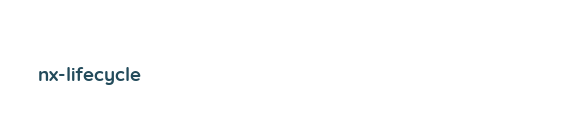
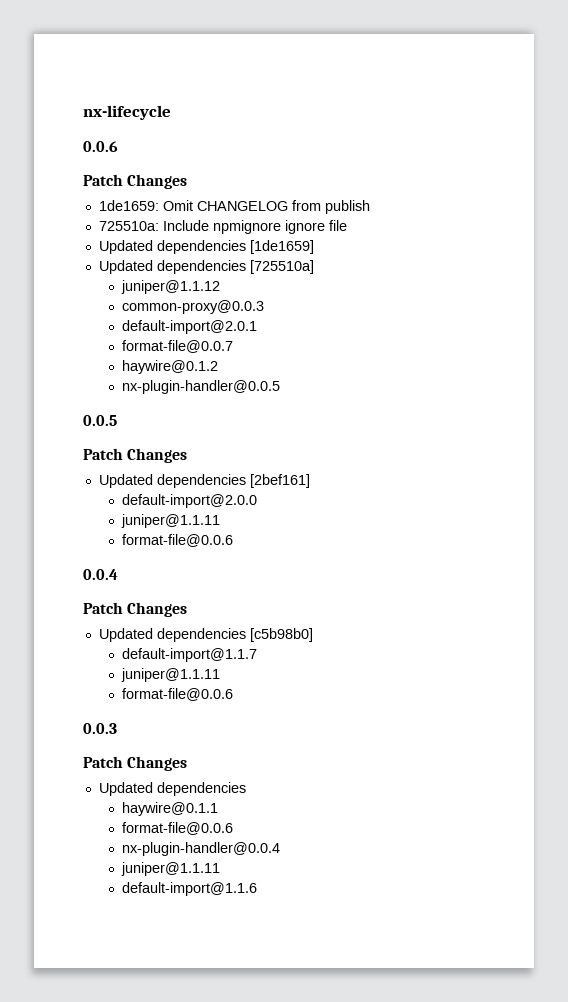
+ 0.0.6
+ Patch Changes
+ 1de1659: Omit CHANGELOG from publish
+ 725510a: Include npmignore ignore file
+ Updated dependencies [1de1659]
+ Updated dependencies [725510a]
+ juniper@1.1.12
+ common-proxy@0.0.3
+ default-import@2.0.1
+ format-file@0.0.7
+ haywire@0.1.2
+ nx-plugin-handler@0.0.5
+ 0.0.5
+ Patch Changes
+ Updated dependencies [2bef161]
+ default-import@2.0.0
+ juniper@1.1.11
+ format-file@0.0.6
+ 0.0.4
+ Patch Changes
+ Updated dependencies [c5b98b0]
+ default-import@1.1.7
+ juniper@1.1.11
+ format-file@0.0.6
+ 0.0.3
+ Patch Changes
+ Updated dependencies
+ haywire@0.1.1
+ format-file@0.0.6
+ nx-plugin-handler@0.0.4
+ juniper@1.1.11
+ default-import@1.1.6

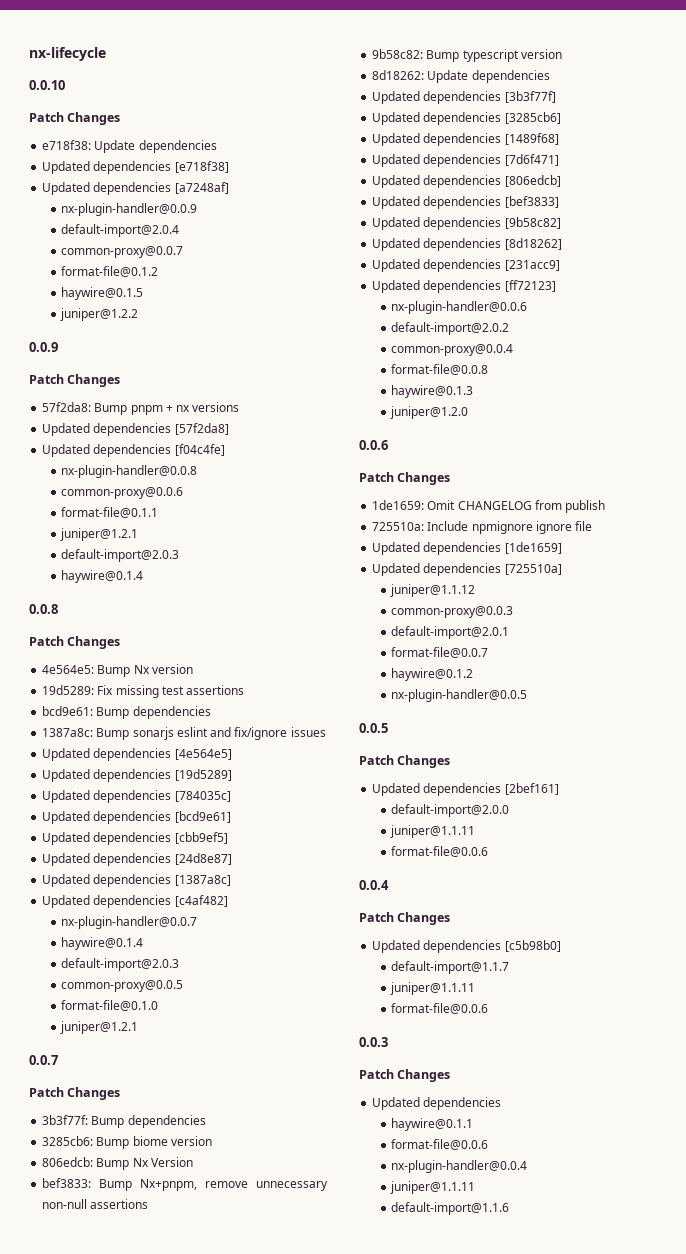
+ 0.0.10
+ Patch Changes
+ e718f38: Update dependencies
+ Updated dependencies [e718f38]
+ Updated dependencies [a7248af]
+ nx-plugin-handler@0.0.9
+ default-import@2.0.4
+ common-proxy@0.0.7
+ format-file@0.1.2
+ haywire@0.1.5
+ juniper@1.2.2
+ 0.0.9
+ Patch Changes
+ 57f2da8: Bump pnpm + nx versions
+ Updated dependencies [57f2da8]
+ Updated dependencies [f04c4fe]
+ nx-plugin-handler@0.0.8
+ common-proxy@0.0.6
+ format-file@0.1.1
+ juniper@1.2.1
+ default-import@2.0.3
+ haywire@0.1.4
+ 0.0.8
+ Patch Changes
+ 4e564e5: Bump Nx version
+ 19d5289: Fix missing test assertions
+ bcd9e61: Bump dependencies
+ 1387a8c: Bump sonarjs eslint and fix/ignore issues
+ Updated dependencies [4e564e5]
+ Updated dependencies [19d5289]
+ Updated dependencies [784035c]
+ Updated dependencies [bcd9e61]
+ Updated dependencies [cbb9ef5]
+ Updated dependencies [24d8e87]
+ Updated dependencies [1387a8c]
+ Updated dependencies [c4af482]
+ nx-plugin-handler@0.0.7
+ haywire@0.1.4
+ default-import@2.0.3
+ common-proxy@0.0.5
+ format-file@0.1.0
+ juniper@1.2.1
+ 0.0.7
+ Patch Changes
+ 3b3f77f: Bump dependencies
+ 3285cb6: Bump biome version
+ 806edcb: Bump Nx Version
+ bef3833: Bump Nx+pnpm, remove unnecessary non-null assertions
+ 9b58c82: Bump typescript version
+ 8d18262: Update dependencies
+ Updated dependencies [3b3f77f]
+ Updated dependencies [3285cb6]
+ Updated dependencies [1489f68]
+ Updated dependencies [7d6f471]
+ Updated dependencies [806edcb]
+ Updated dependencies [bef3833]
+ Updated dependencies [9b58c82]
+ Updated dependencies [8d18262]
+ Updated dependencies [231acc9]
+ Updated dependencies [ff72123]
+ nx-plugin-handler@0.0.6
+ default-import@2.0.2
+ common-proxy@0.0.4
+ format-file@0.0.8
+ haywire@0.1.3
+ juniper@1.2.0

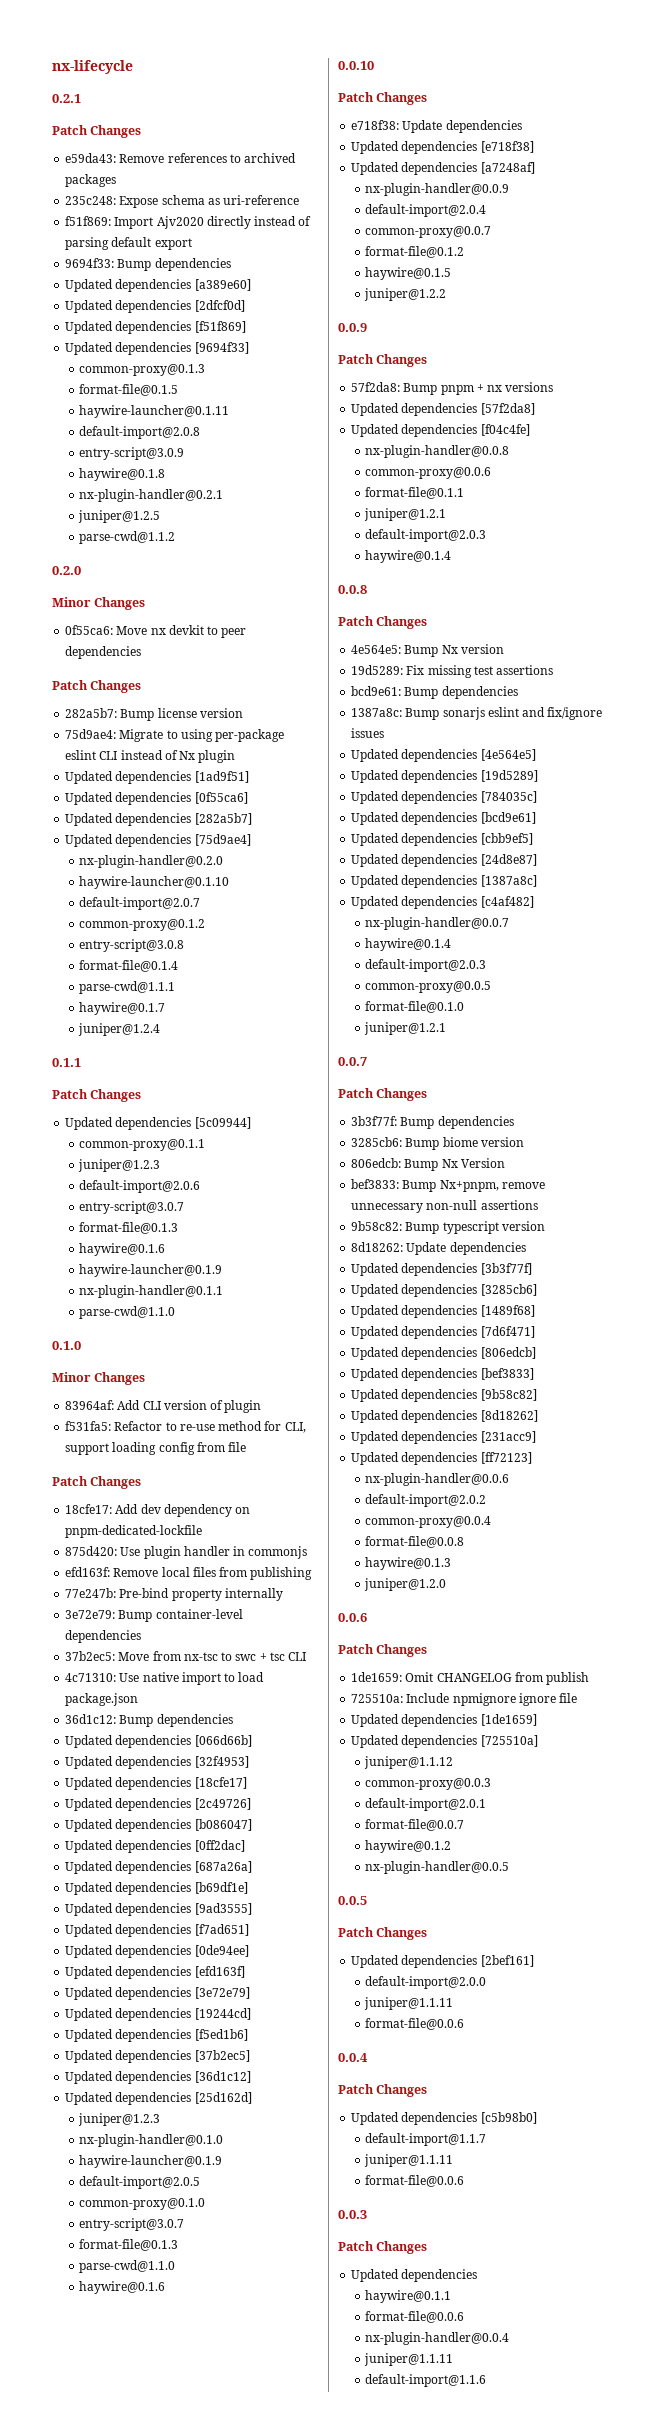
+ 0.2.1
+ Patch Changes
+ e59da43: Remove references to archived packages
+ 235c248: Expose schema as uri-reference
+ f51f869: Import Ajv2020 directly instead of parsing default export
+ 9694f33: Bump dependencies
+ Updated dependencies [a389e60]
+ Updated dependencies [2dfcf0d]
+ Updated dependencies [f51f869]
+ Updated dependencies [9694f33]
+ common-proxy@0.1.3
+ format-file@0.1.5
+ haywire-launcher@0.1.11
+ default-import@2.0.8
+ entry-script@3.0.9
+ haywire@0.1.8
+ nx-plugin-handler@0.2.1
+ juniper@1.2.5
+ parse-cwd@1.1.2
+ 0.2.0
+ Minor Changes
+ 0f55ca6: Move nx devkit to peer dependencies
+ Patch Changes
+ 282a5b7: Bump license version
+ 75d9ae4: Migrate to using per-package eslint CLI instead of Nx plugin
+ Updated dependencies [1ad9f51]
+ Updated dependencies [0f55ca6]
+ Updated dependencies [282a5b7]
+ Updated dependencies [75d9ae4]
+ nx-plugin-handler@0.2.0
+ haywire-launcher@0.1.10
+ default-import@2.0.7
+ common-proxy@0.1.2
+ entry-script@3.0.8
+ format-file@0.1.4
+ parse-cwd@1.1.1
+ haywire@0.1.7
+ juniper@1.2.4
+ 0.1.1
+ Patch Changes
+ Updated dependencies [5c09944]
+ common-proxy@0.1.1
+ juniper@1.2.3
+ default-import@2.0.6
+ entry-script@3.0.7
+ format-file@0.1.3
+ haywire@0.1.6
+ haywire-launcher@0.1.9
+ nx-plugin-handler@0.1.1
+ parse-cwd@1.1.0
+ 0.1.0
+ Minor Changes
+ 83964af: Add CLI version of plugin
+ f531fa5: Refactor to re-use method for CLI, support loading config from file
+ Patch Changes
+ 18cfe17: Add dev dependency on pnpm-dedicated-lockfile
+ 875d420: Use plugin handler in commonjs
+ efd163f: Remove local files from publishing
+ 77e247b: Pre-bind property internally
+ 3e72e79: Bump container-level dependencies
+ 37b2ec5: Move from nx-tsc to swc + tsc CLI
+ 4c71310: Use native import to load package.json
+ 36d1c12: Bump dependencies
+ Updated dependencies [066d66b]
+ Updated dependencies [32f4953]
+ Updated dependencies [18cfe17]
+ Updated dependencies [2c49726]
+ Updated dependencies [b086047]
+ Updated dependencies [0ff2dac]
+ Updated dependencies [687a26a]
+ Updated dependencies [b69df1e]
+ Updated dependencies [9ad3555]
+ Updated dependencies [f7ad651]
+ Updated dependencies [0de94ee]
+ Updated dependencies [efd163f]
+ Updated dependencies [3e72e79]
+ Updated dependencies [19244cd]
+ Updated dependencies [f5ed1b6]
+ Updated dependencies [37b2ec5]
+ Updated dependencies [36d1c12]
+ Updated dependencies [25d162d]
+ juniper@1.2.3
+ nx-plugin-handler@0.1.0
+ haywire-launcher@0.1.9
+ default-import@2.0.5
+ common-proxy@0.1.0
+ entry-script@3.0.7
+ format-file@0.1.3
+ parse-cwd@1.1.0
+ haywire@0.1.6

